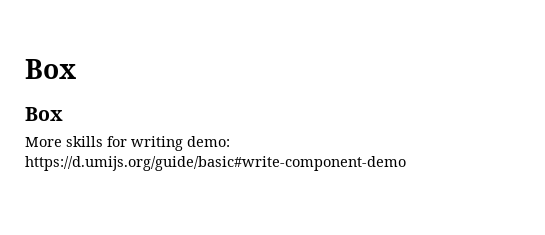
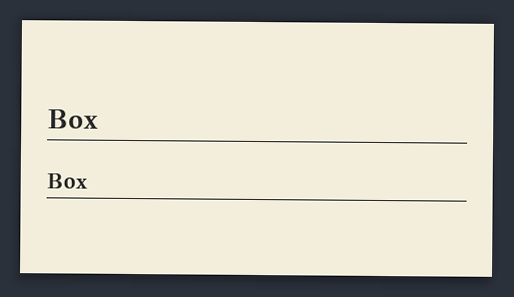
- More skills for writing demo: https://d.umijs.org/guide/basic#write-component-demo

